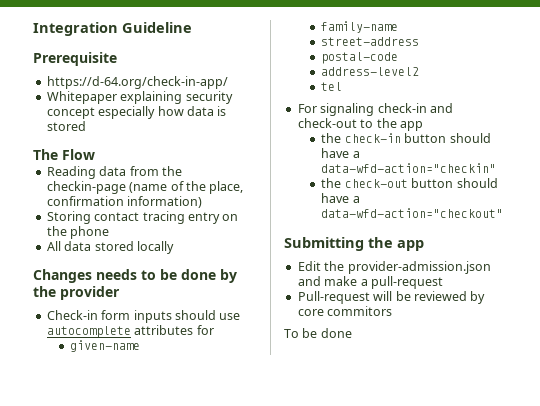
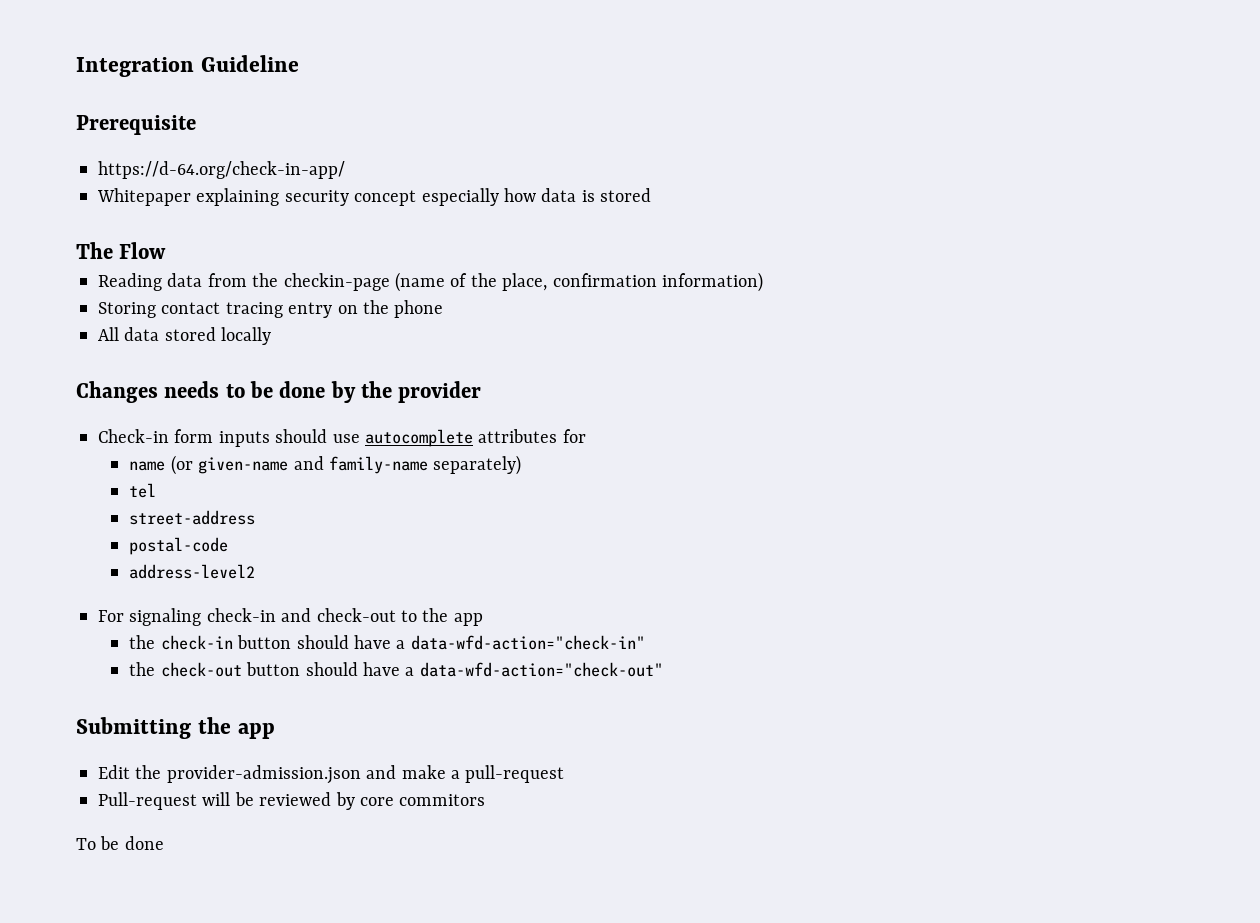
- given-name
- family-name
+ name (or given-name and family-name separately)
+ tel
- tel
- the check-in button should have a data-wfd-action="checkin"
+ the check-in button should have a data-wfd-action="check-in"
- the check-out button should have a data-wfd-action="checkout"
+ the check-out button should have a data-wfd-action="check-out"

